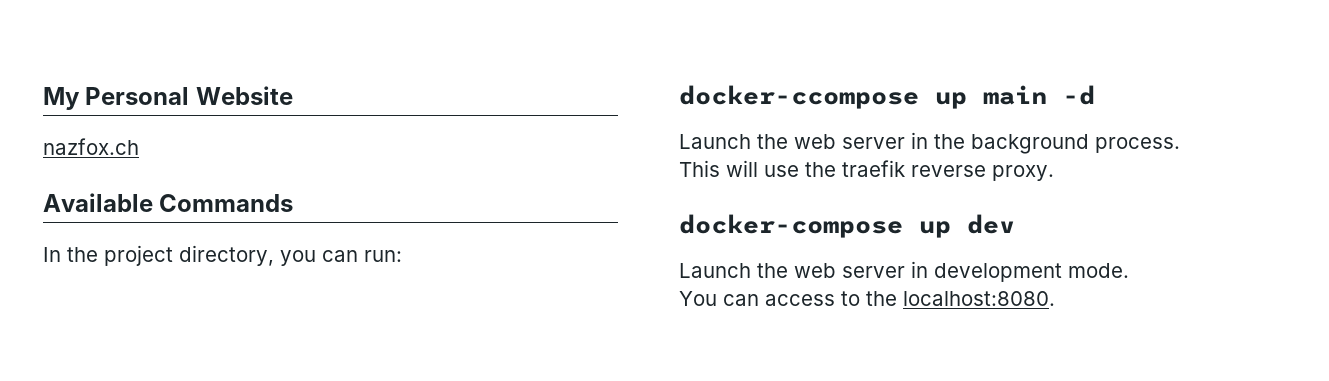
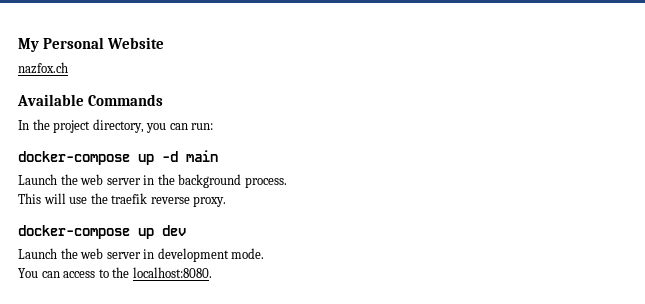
- docker-ccompose up main -d
+ docker-compose up -d main

